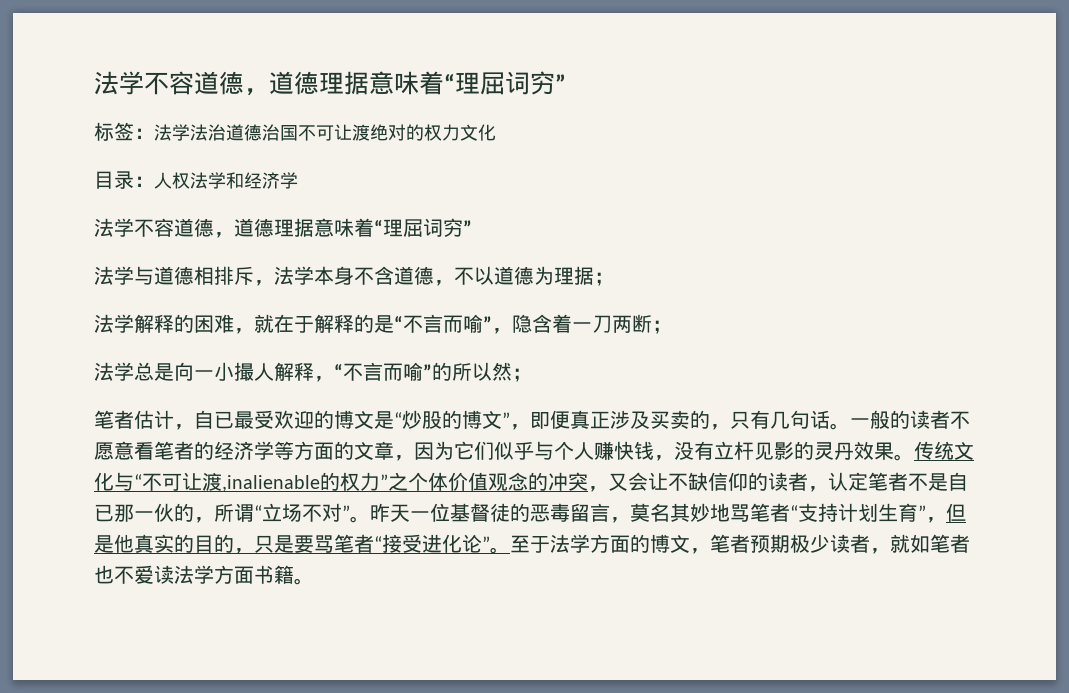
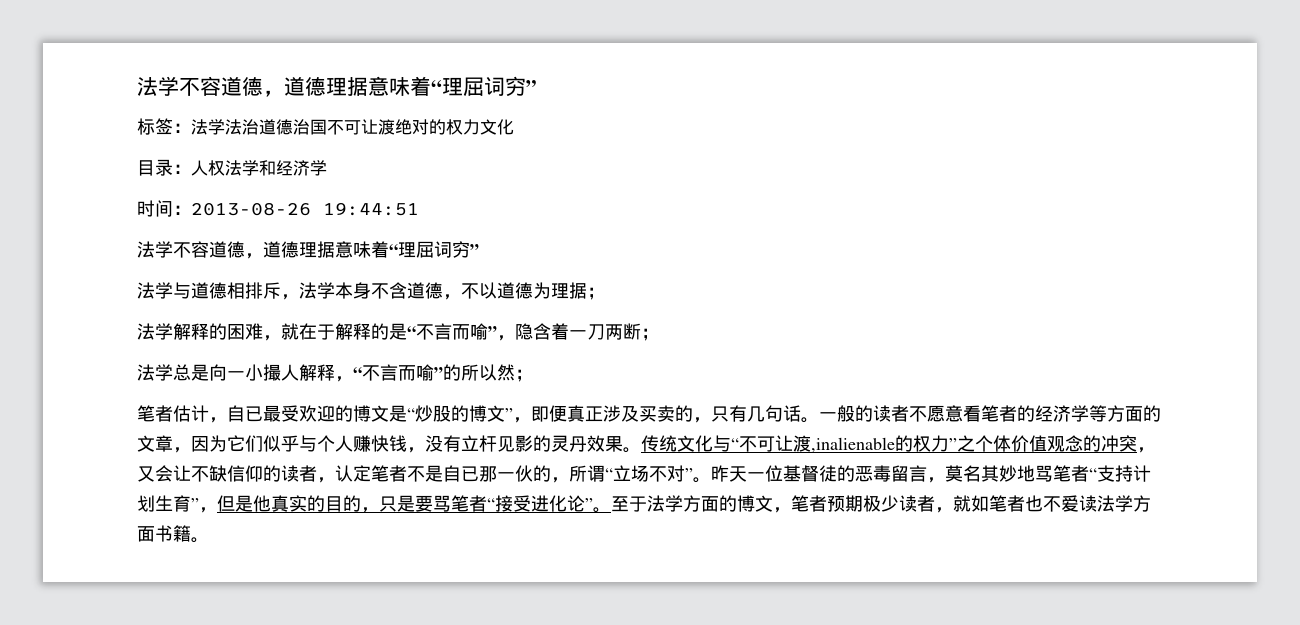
+ 时间：2013-08-26 19:44:51

